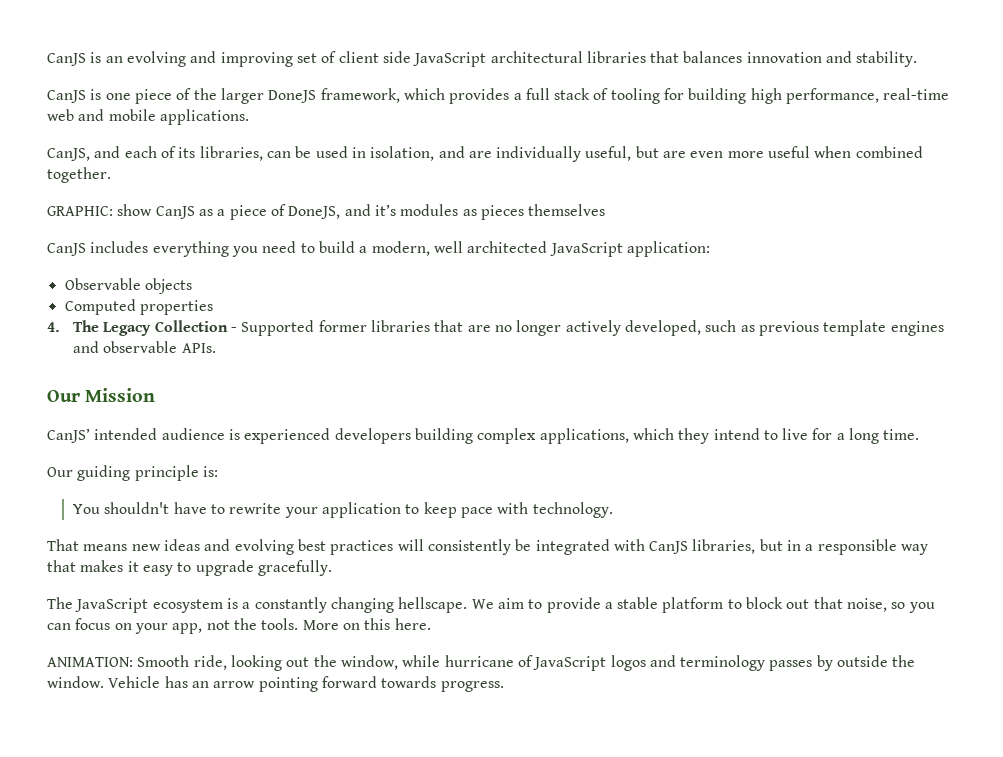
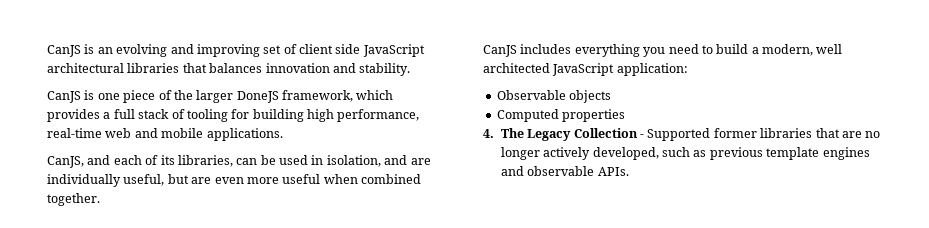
- GRAPHIC: show CanJS as a piece of DoneJS, and it’s modules as pieces themselves
- Our Mission
- CanJS’ intended audience is experienced developers building complex applications, which they intend to live for a long time.
- Our guiding principle is:
- You shouldn't have to rewrite your application to keep pace with technology.
- That means new ideas and evolving best practices will consistently be integrated with CanJS libraries, but in a responsible way that makes it easy to upgrade gracefully.
- The JavaScript ecosystem is a constantly changing hellscape. We aim to provide a stable platform to block out that noise, so you can focus on your app, not the tools. More on this here.
- ANIMATION: Smooth ride, looking out the window, while hurricane of JavaScript logos and terminology passes by outside the window. Vehicle has an arrow pointing forward towards progress.

